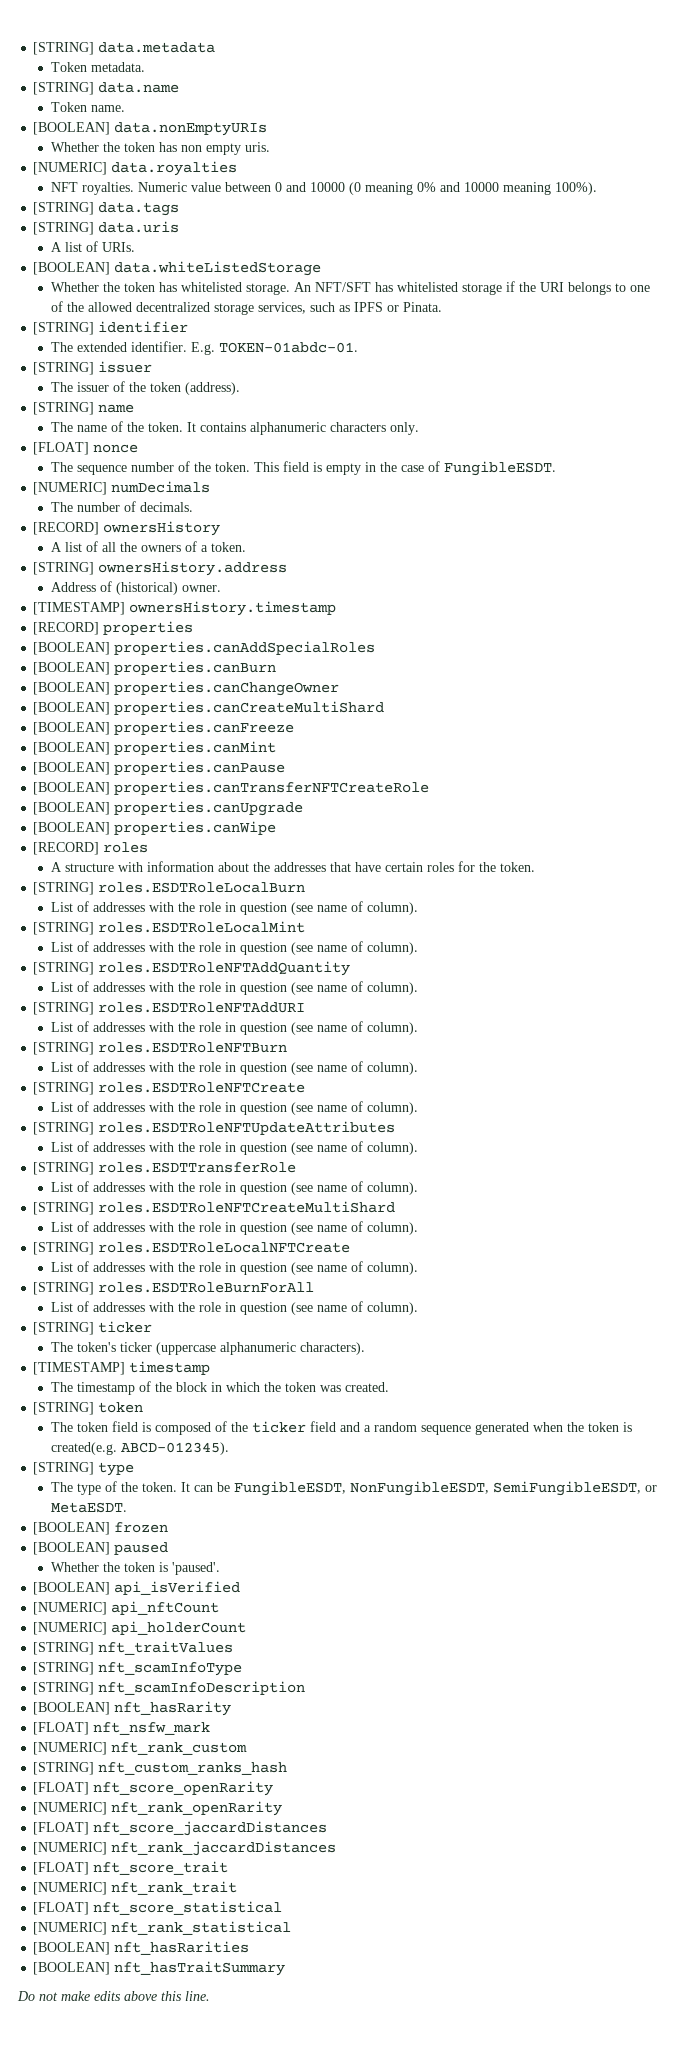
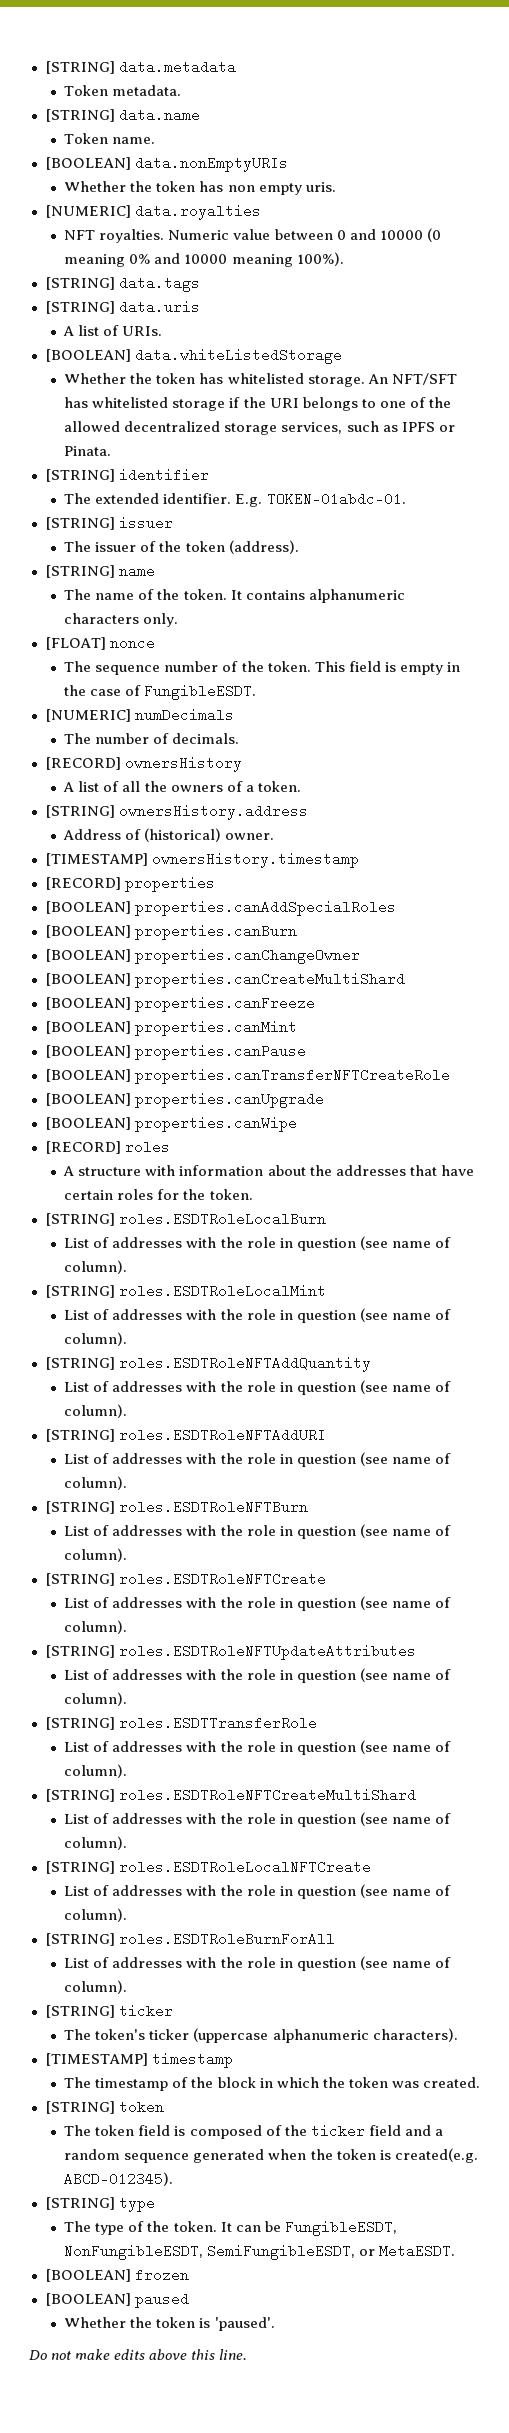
- [BOOLEAN] api_isVerified
- [NUMERIC] api_nftCount
- [NUMERIC] api_holderCount
- [STRING] nft_traitValues
- [STRING] nft_scamInfoType
- [STRING] nft_scamInfoDescription
- [BOOLEAN] nft_hasRarity
- [FLOAT] nft_nsfw_mark
- [NUMERIC] nft_rank_custom
- [STRING] nft_custom_ranks_hash
- [FLOAT] nft_score_openRarity
- [NUMERIC] nft_rank_openRarity
- [FLOAT] nft_score_jaccardDistances
- [NUMERIC] nft_rank_jaccardDistances
- [FLOAT] nft_score_trait
- [NUMERIC] nft_rank_trait
- [FLOAT] nft_score_statistical
- [NUMERIC] nft_rank_statistical
- [BOOLEAN] nft_hasRarities
- [BOOLEAN] nft_hasTraitSummary

